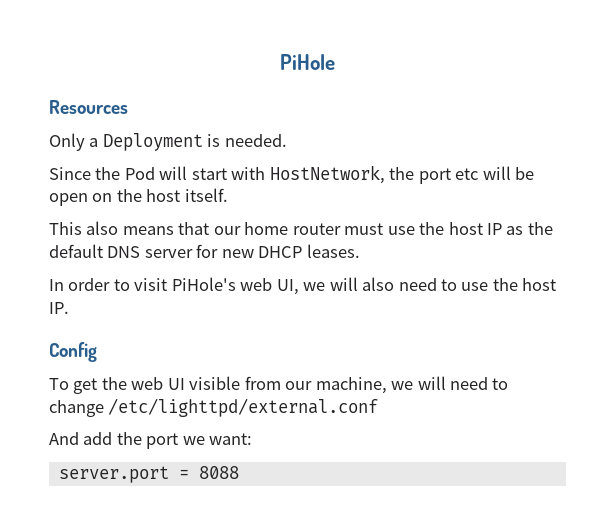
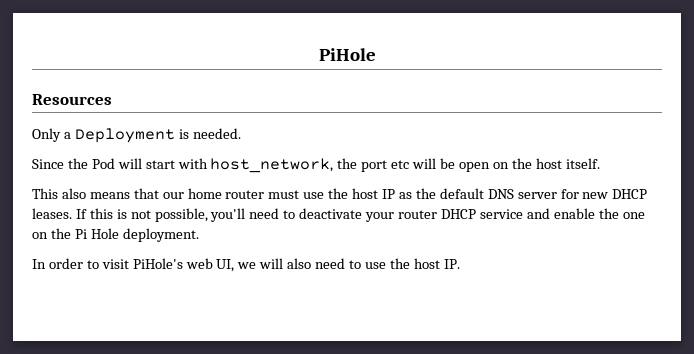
- Since the Pod will start with HostNetwork, the port etc will be open on the host itself.
+ Since the Pod will start with host_network, the port etc will be open on the host itself.
+ If this is not possible, you'll need to deactivate your router DHCP service and enable the one on the Pi Hole deployment.
- Config
- To get the web UI visible from our machine, we will need to change /etc/lighttpd/external.conf
- And add the port we want:
- server.port = 8088

